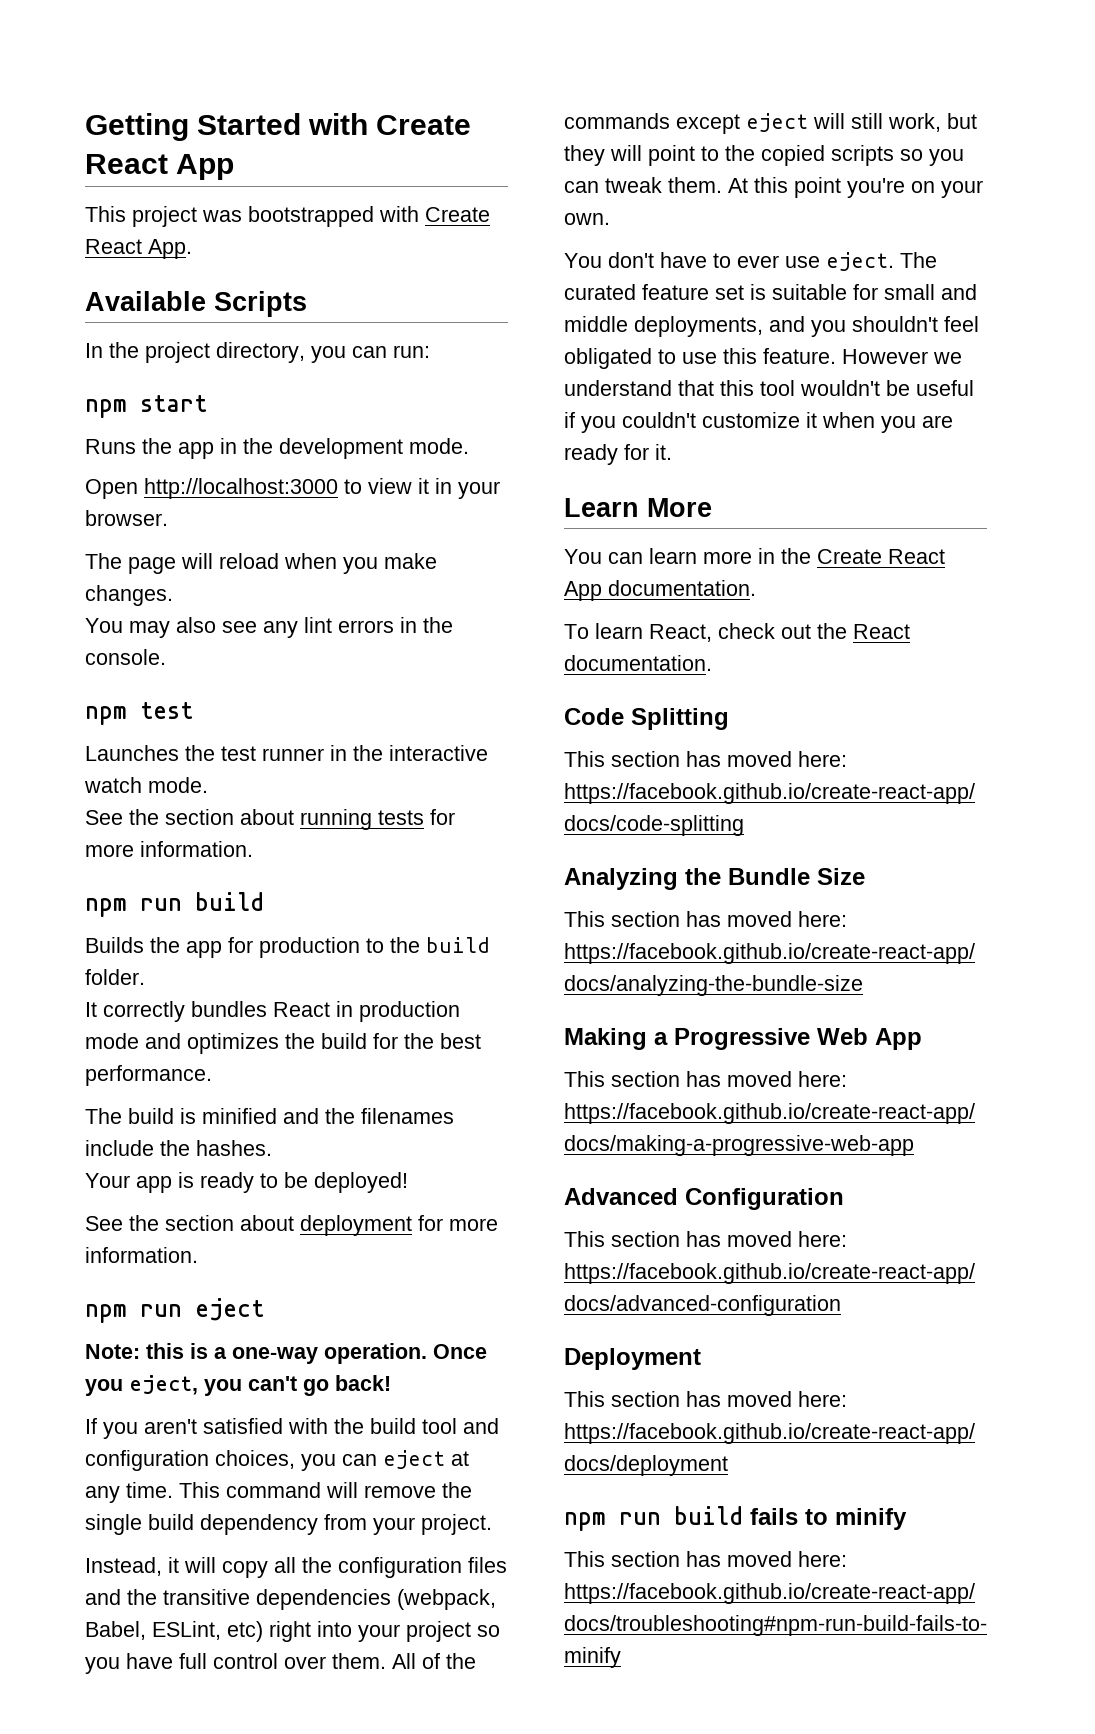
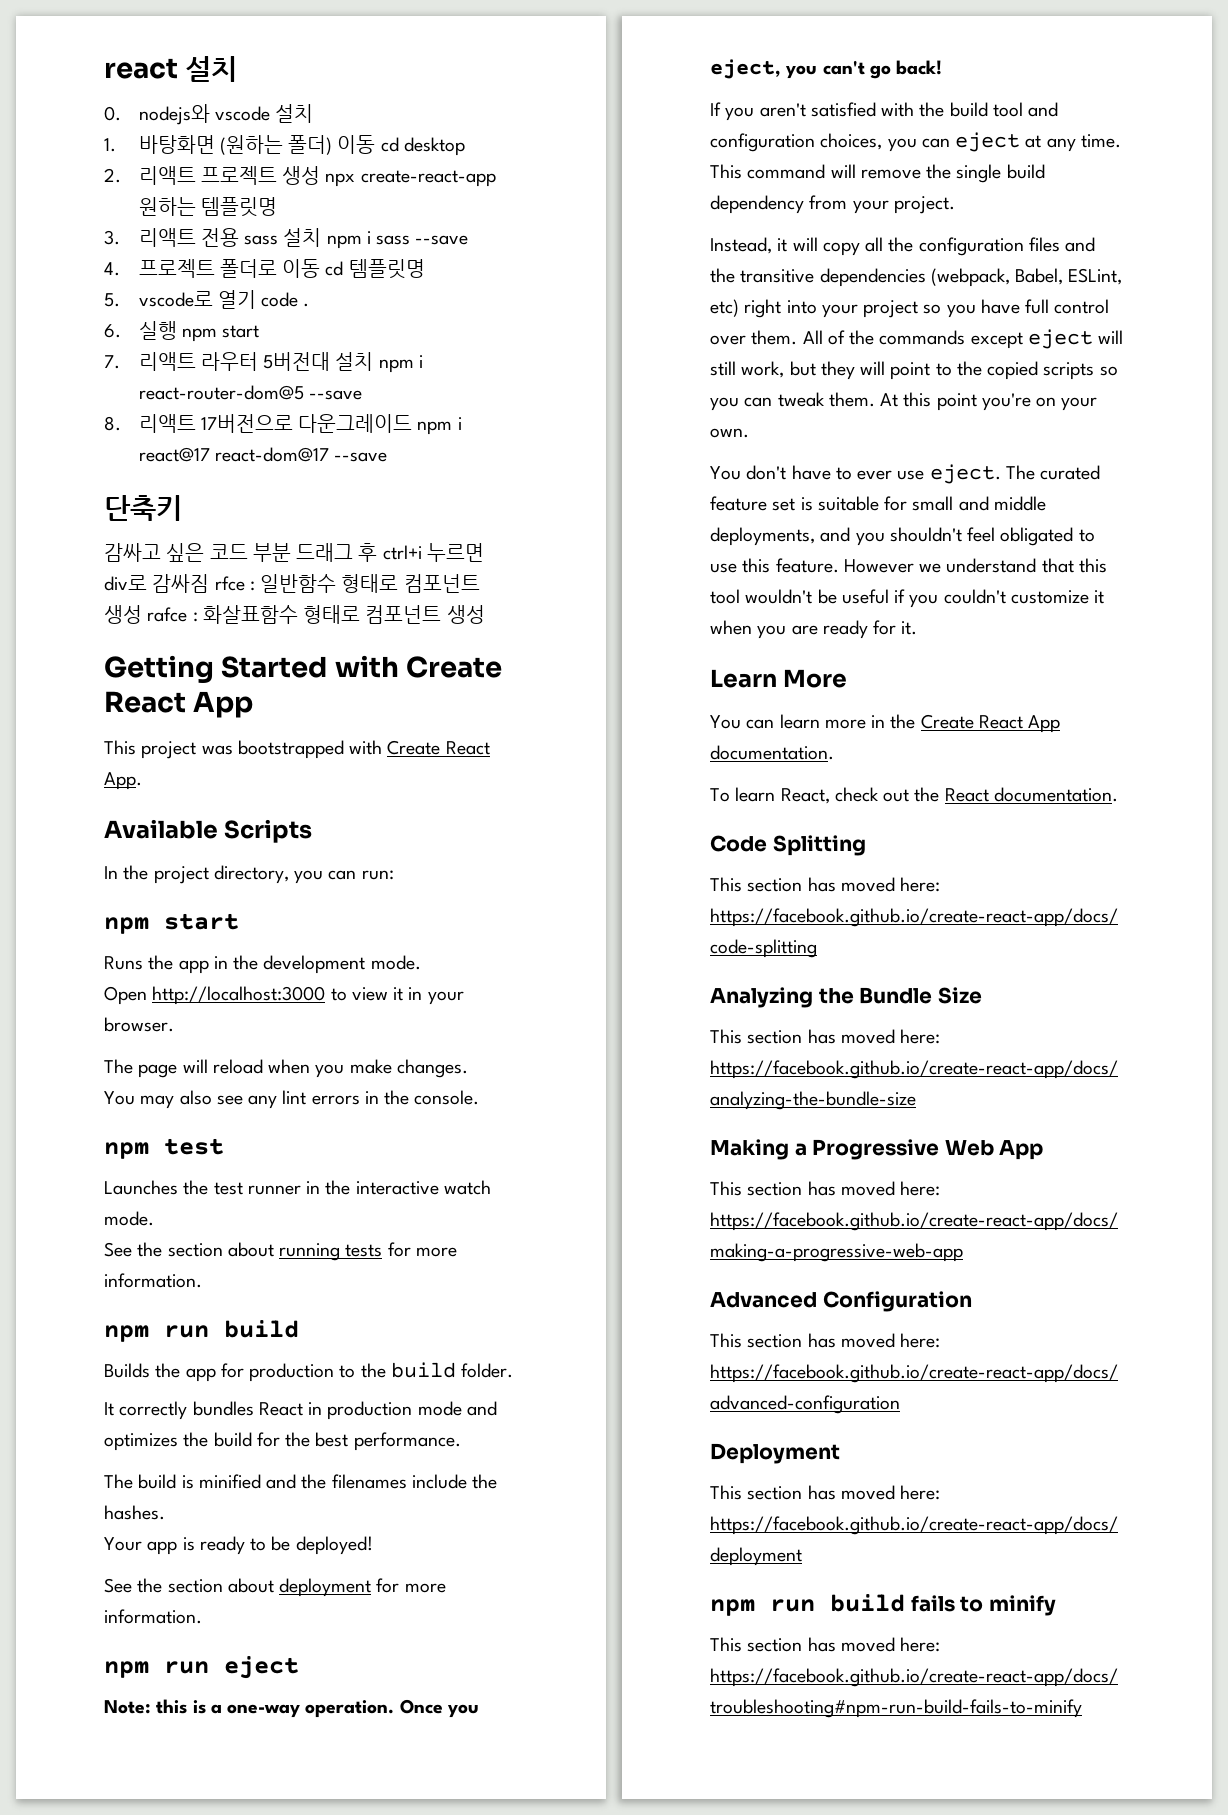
+ react 설치
+ 0. nodejs와 vscode 설치
+ 1. 바탕화면 (원하는 폴더) 이동 cd desktop
+ 2. 리액트 프로젝트 생성 npx create-react-app 원하는 템플릿명
+ 3. 리액트 전용 sass 설치 npm i sass --save
+ 4. 프로젝트 폴더로 이동 cd 템플릿명
+ 5. vscode로 열기 code .
+ 6. 실행 npm start
+ 7. 리액트 라우터 5버전대 설치 npm i react-router-dom@5 --save
+ 8. 리액트 17버전으로 다운그레이드 npm i react@17 react-dom@17 --save
+ 단축키
+ 감싸고 싶은 코드 부분 드래그 후 ctrl+i 누르면 div로 감싸짐 rfce : 일반함수 형태로 컴포넌트 생성 rafce : 화살표함수 형태로 컴포넌트 생성

